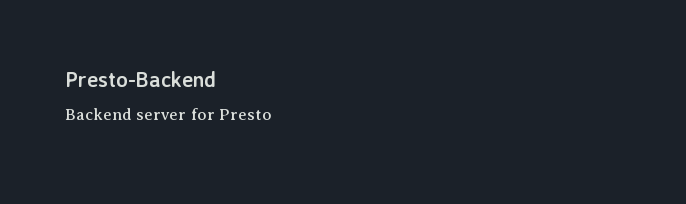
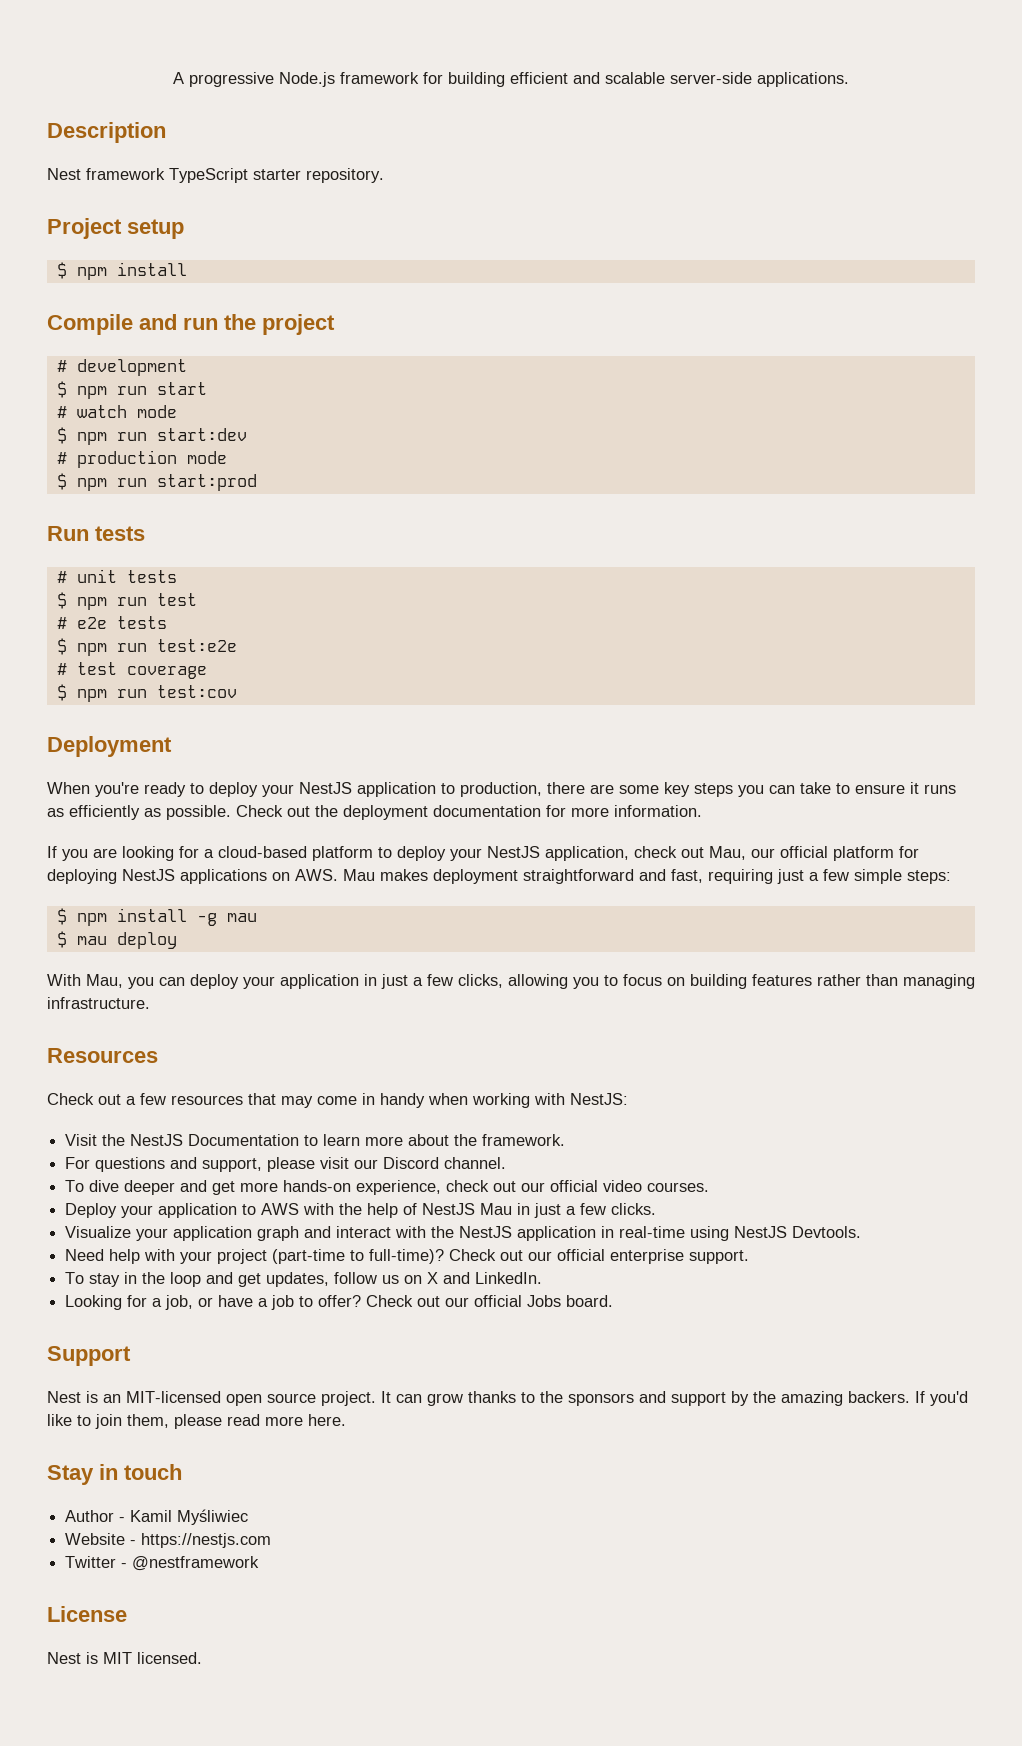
- Presto-Backend
- Backend server for Presto
+ A progressive Node.js framework for building efficient and scalable server-side applications.
+ Description
+ Nest framework TypeScript starter repository.
+ Project setup
+ $ npm install
+ Compile and run the project
+ # development
+ $ npm run start
+ # watch mode
+ $ npm run start:dev
+ # production mode
+ $ npm run start:prod
+ Run tests
+ # unit tests
+ $ npm run test
+ # e2e tests
+ $ npm run test:e2e
+ # test coverage
+ $ npm run test:cov
+ Deployment
+ When you're ready to deploy your NestJS application to production, there are some key steps you can take to ensure it runs as efficiently as possible. Check out the deployment documentation for more information.
+ If you are looking for a cloud-based platform to deploy your NestJS application, check out Mau, our official platform for deploying NestJS applications on AWS. Mau makes deployment straightforward and fast, requiring just a few simple steps:
+ $ npm install -g mau
+ $ mau deploy
+ With Mau, you can deploy your application in just a few clicks, allowing you to focus on building features rather than managing infrastructure.
+ Resources
+ Check out a few resources that may come in handy when working with NestJS:
+ Visit the NestJS Documentation to learn more about the framework.
+ For questions and support, please visit our Discord channel.
+ To dive deeper and get more hands-on experience, check out our official video courses.
+ Deploy your application to AWS with the help of NestJS Mau in just a few clicks.
+ Visualize your application graph and interact with the NestJS application in real-time using NestJS Devtools.
+ Need help with your project (part-time to full-time)? Check out our official enterprise support.
+ To stay in the loop and get updates, follow us on X and LinkedIn.
+ Looking for a job, or have a job to offer? Check out our official Jobs board.
+ Support
+ Nest is an MIT-licensed open source project. It can grow thanks to the sponsors and support by the amazing backers. If you'd like to join them, please read more here.
+ Stay in touch
+ Author - Kamil Myśliwiec
+ Website - https://nestjs.com
+ Twitter - @nestframework
+ License
+ Nest is MIT licensed.

